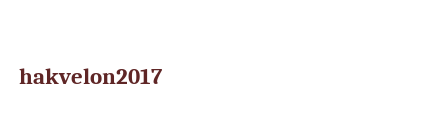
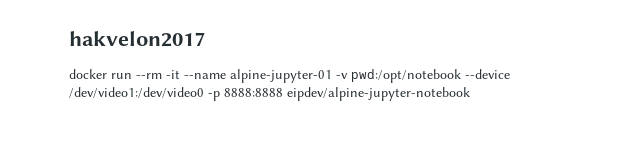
+ docker run --rm -it --name alpine-jupyter-01 -v pwd:/opt/notebook --device /dev/video1:/dev/video0 -p 8888:8888 eipdev/alpine-jupyter-notebook

